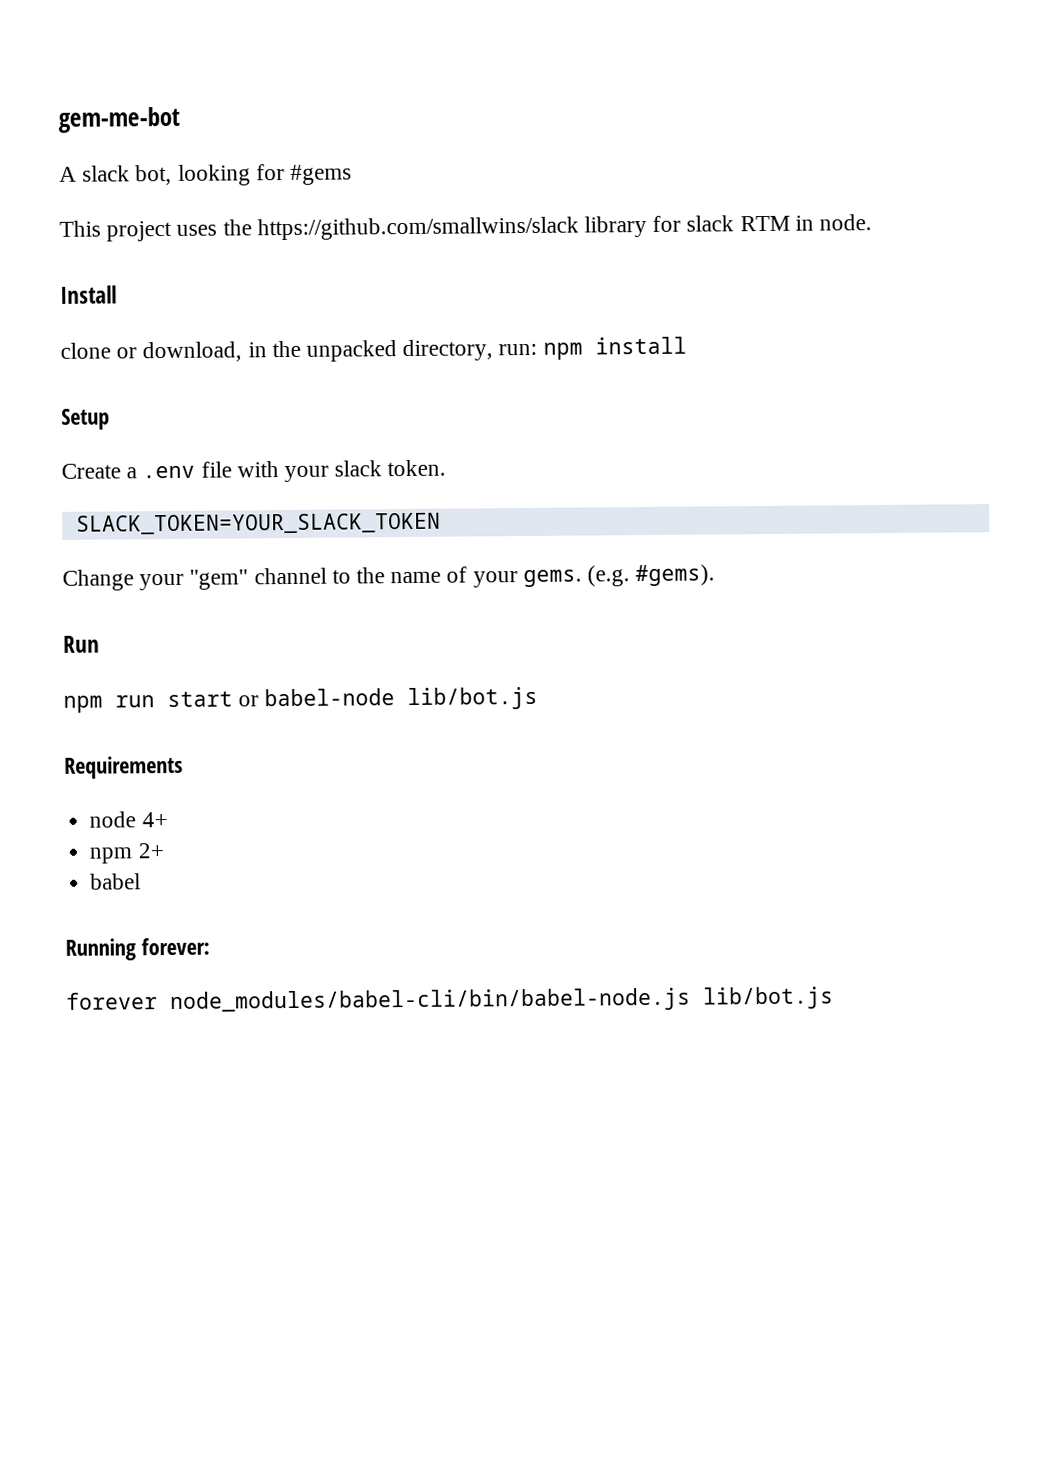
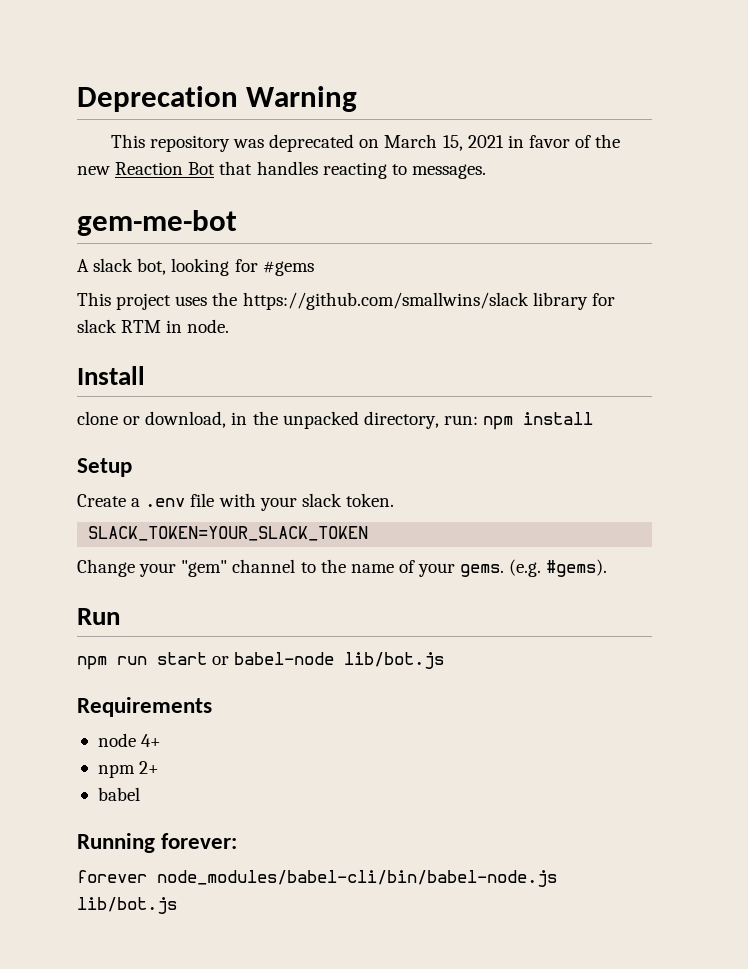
+ Deprecation Warning
+ This repository was deprecated on March 15, 2021 in favor of the new Reaction Bot that handles reacting to messages.

